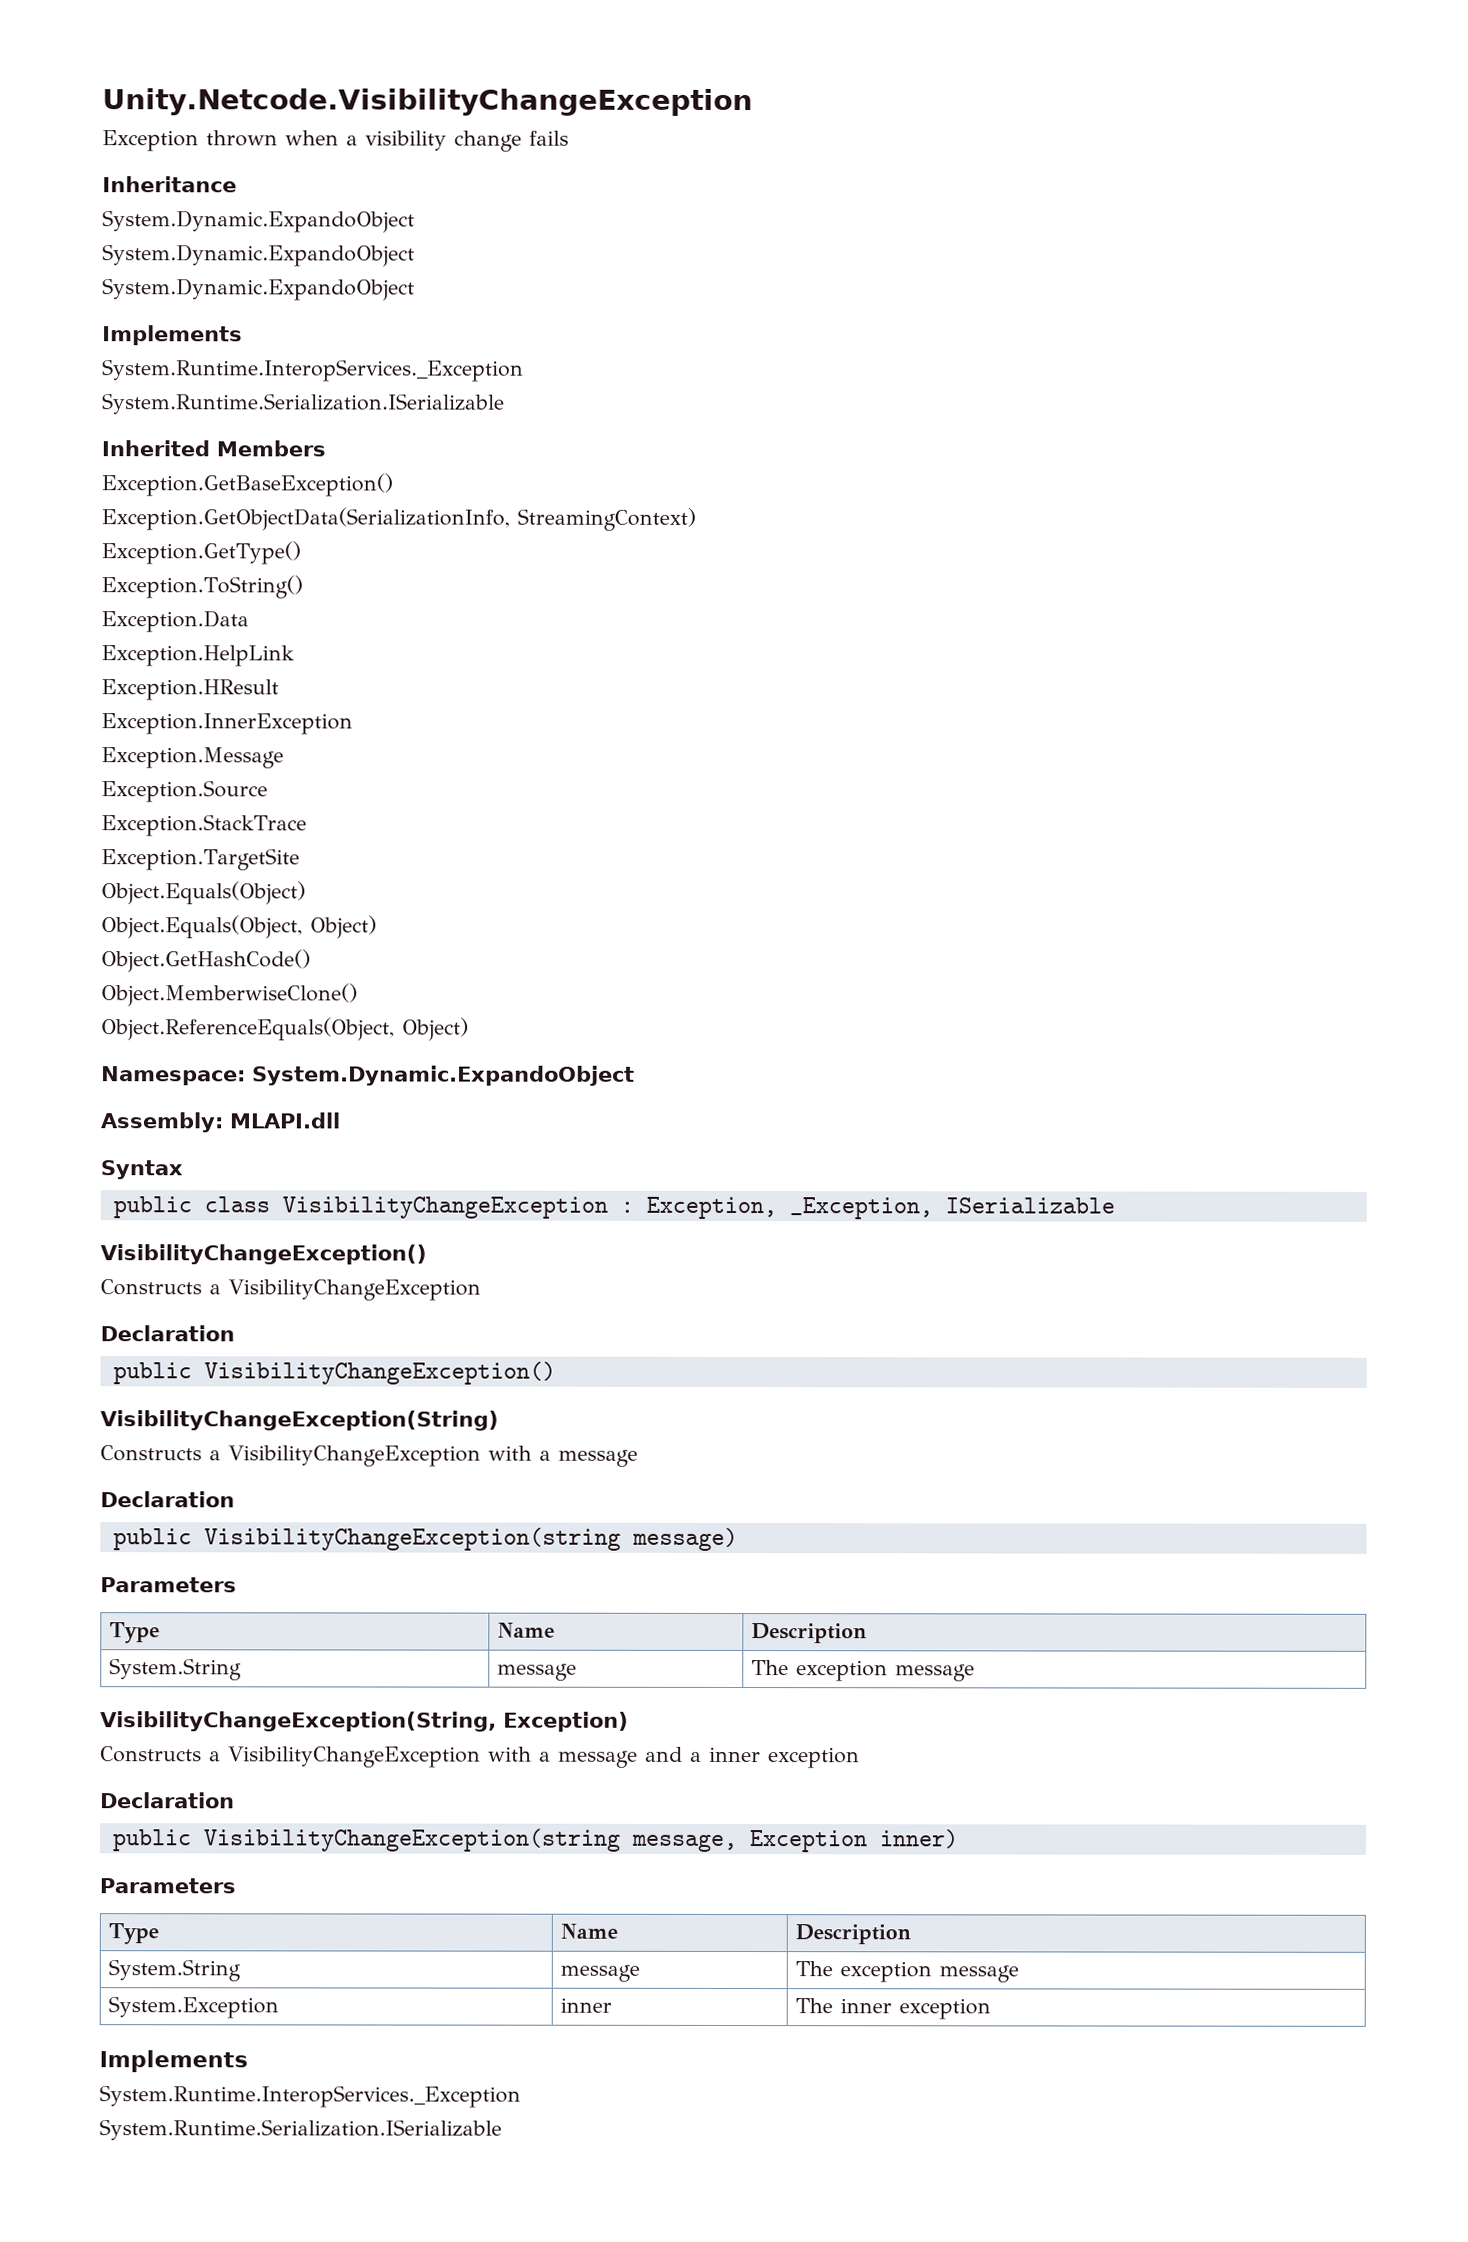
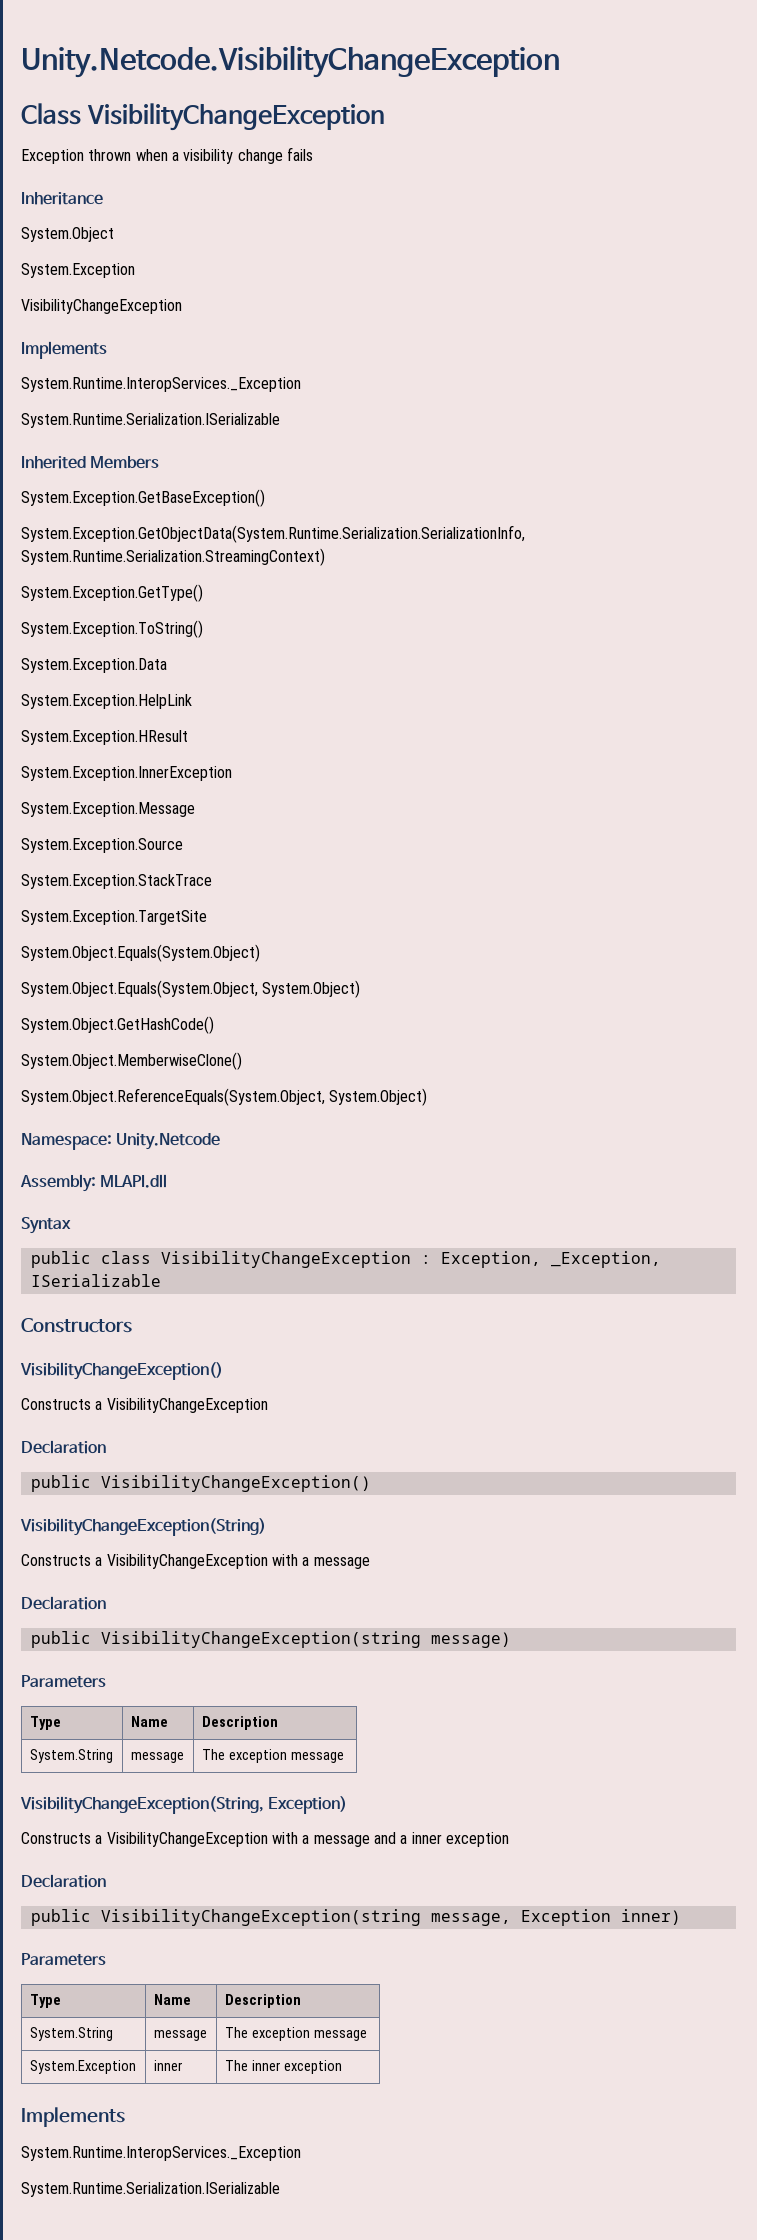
+ Class VisibilityChangeException
  Inheritance
- System.Dynamic.ExpandoObject
- System.Dynamic.ExpandoObject
- System.Dynamic.ExpandoObject
+ System.Object
+ System.Exception
+ VisibilityChangeException
- Exception.GetBaseException()
- Exception.GetObjectData(SerializationInfo, StreamingContext)
- Exception.GetType()
- Exception.ToString()
- Exception.Data
- Exception.HelpLink
- Exception.HResult
- Exception.InnerException
- Exception.Message
- Exception.Source
- Exception.StackTrace
- Exception.TargetSite
- Object.Equals(Object)
- Object.Equals(Object, Object)
- Object.GetHashCode()
- Object.MemberwiseClone()
- Object.ReferenceEquals(Object, Object)
+ System.Exception.GetBaseException()
+ System.Exception.GetObjectData(System.Runtime.Serialization.SerializationInfo, System.Runtime.Serialization.StreamingContext)
+ System.Exception.GetType()
+ System.Exception.ToString()
+ System.Exception.Data
+ System.Exception.HelpLink
+ System.Exception.HResult
+ System.Exception.InnerException
+ System.Exception.Message
+ System.Exception.Source
+ System.Exception.StackTrace
+ System.Exception.TargetSite
+ System.Object.Equals(System.Object)
+ System.Object.Equals(System.Object, System.Object)
+ System.Object.GetHashCode()
+ System.Object.MemberwiseClone()
+ System.Object.ReferenceEquals(System.Object, System.Object)
- Namespace: System.Dynamic.ExpandoObject
+ Namespace: Unity.Netcode
+ Constructors

